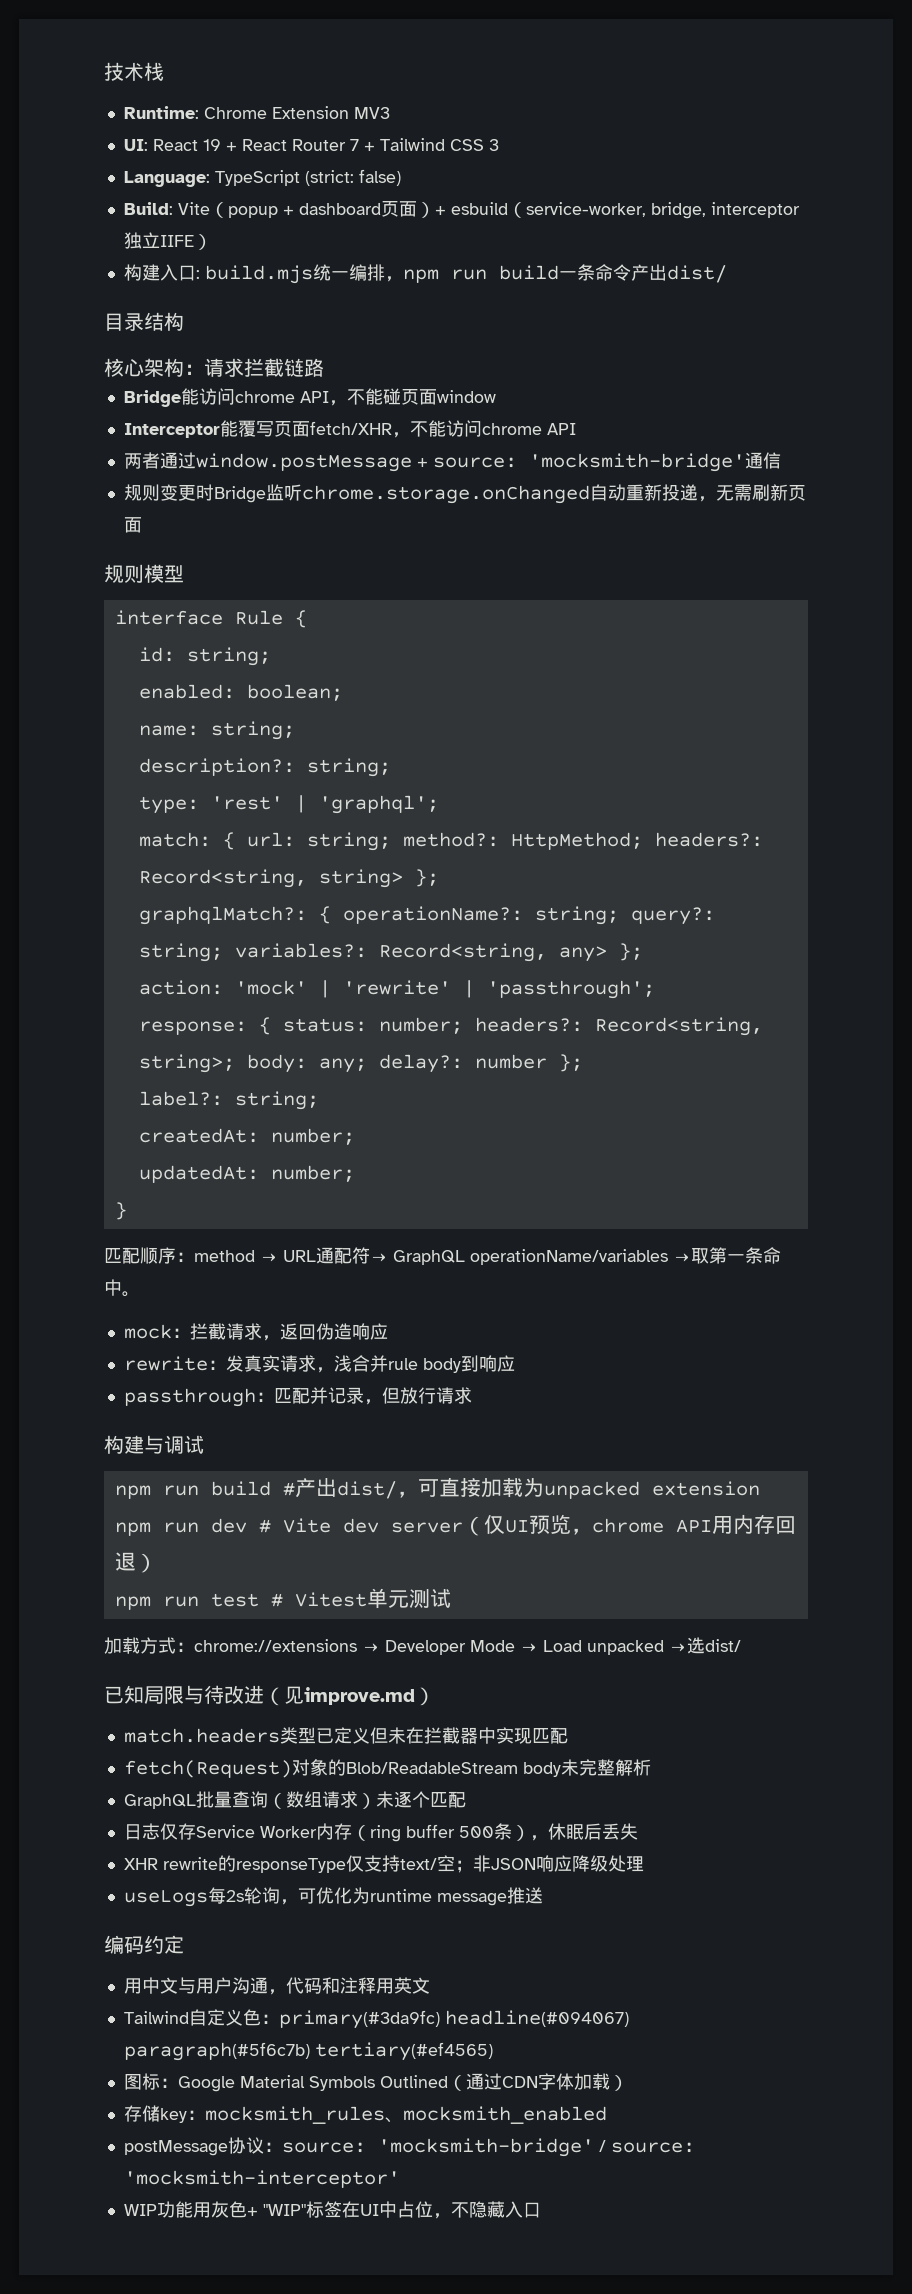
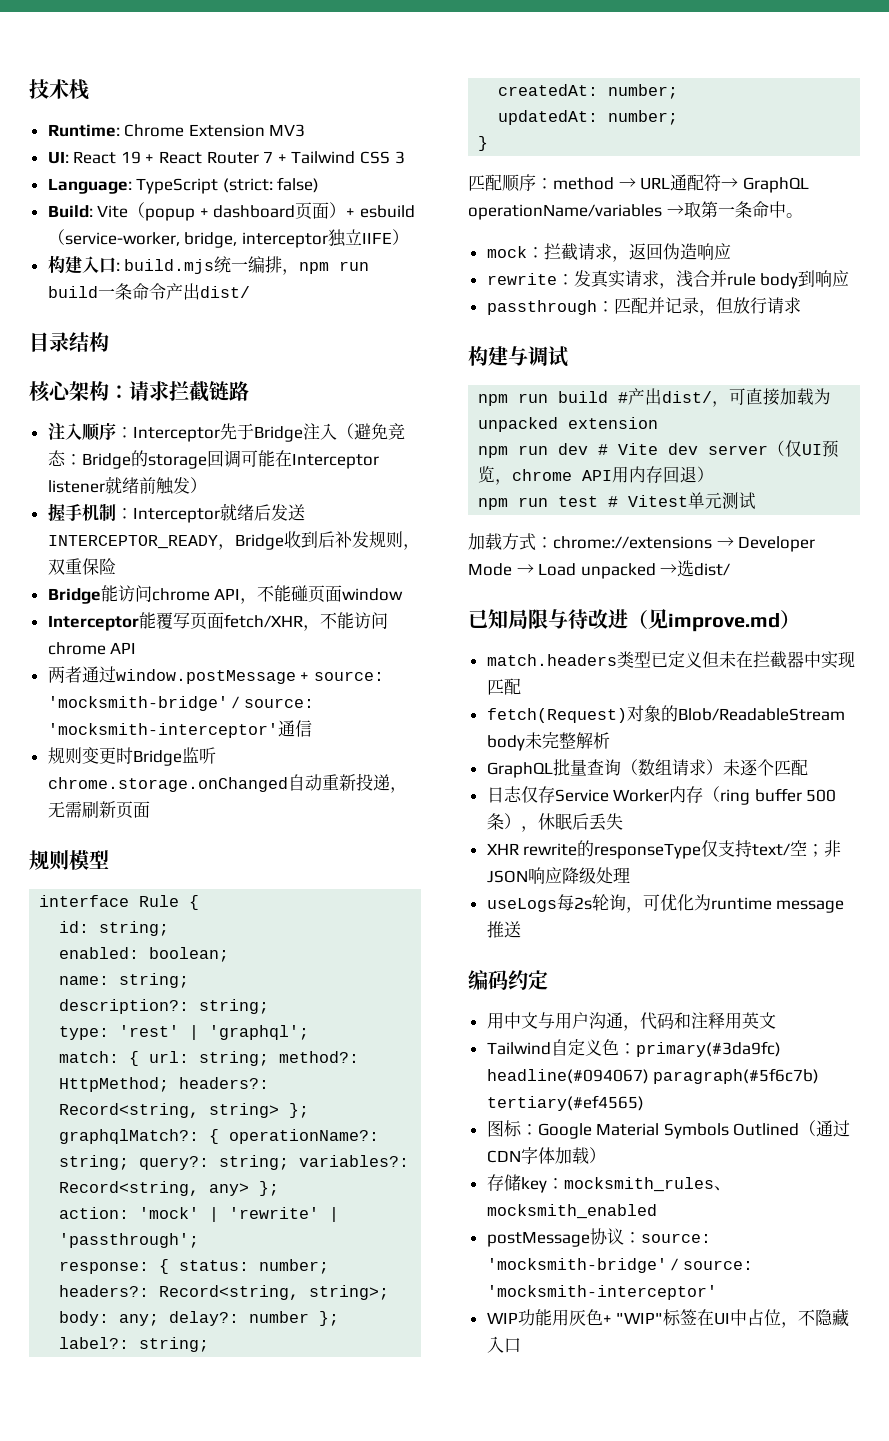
+ 注入顺序：Interceptor先于Bridge注入（避免竞态：Bridge的storage回调可能在Interceptor listener就绪前触发）
+ 握手机制：Interceptor就绪后发送INTERCEPTOR_READY，Bridge收到后补发规则，双重保险
- 两者通过window.postMessage + source: 'mocksmith-bridge'通信
+ 两者通过window.postMessage + source: 'mocksmith-bridge' / source: 'mocksmith-interceptor'通信

